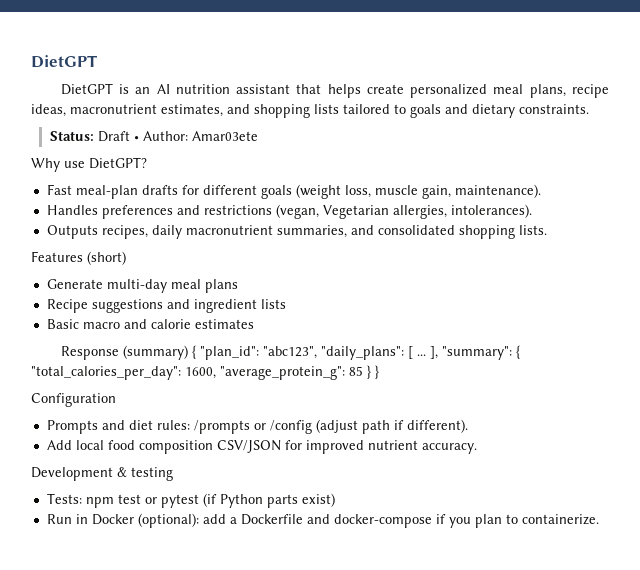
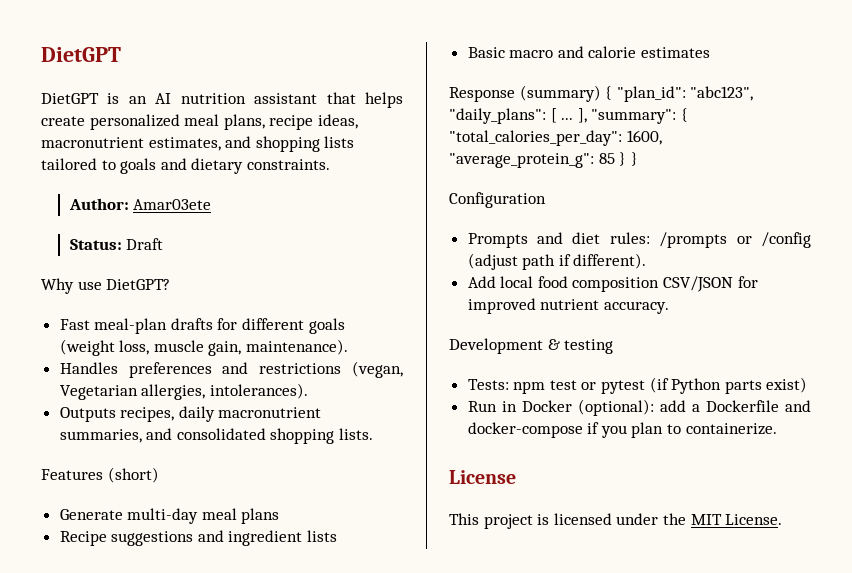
+ Author: Amar03ete
- Status: Draft • Author: Amar03ete
+ Status: Draft
+ License
+ This project is licensed under the MIT License.

